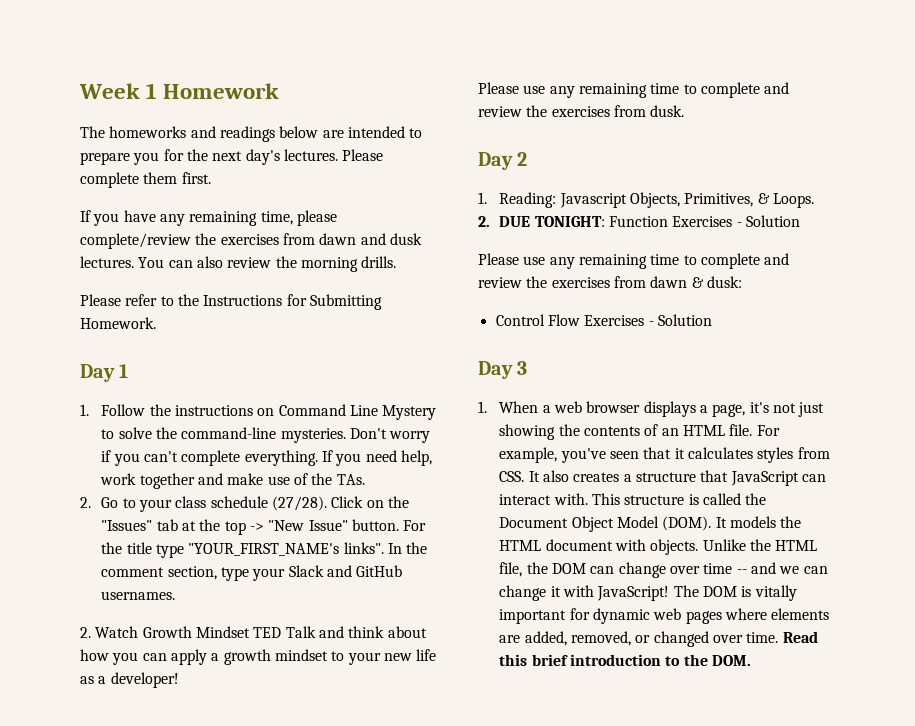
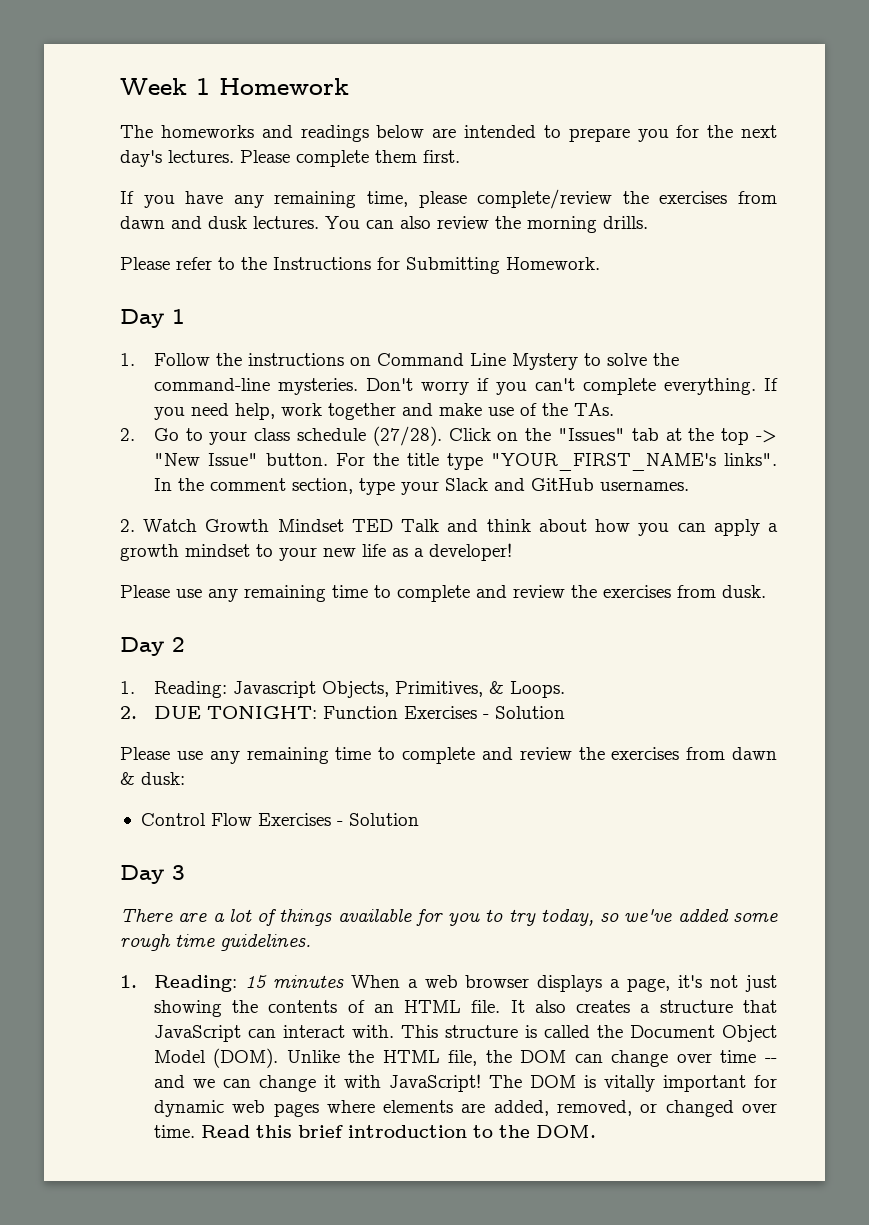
- 1. When a web browser displays a page, it's not just showing the contents of an HTML file.
+ There are a lot of things available for you to try today, so we've added some rough time guidelines.
+ 1. Reading: 15 minutes When a web browser displays a page, it's not just showing the contents of an HTML file.
- For example, you've seen that it calculates styles from CSS. It also creates a structure that JavaScript can interact with.
+ It also creates a structure that JavaScript can interact with.
- It models the HTML document with objects.

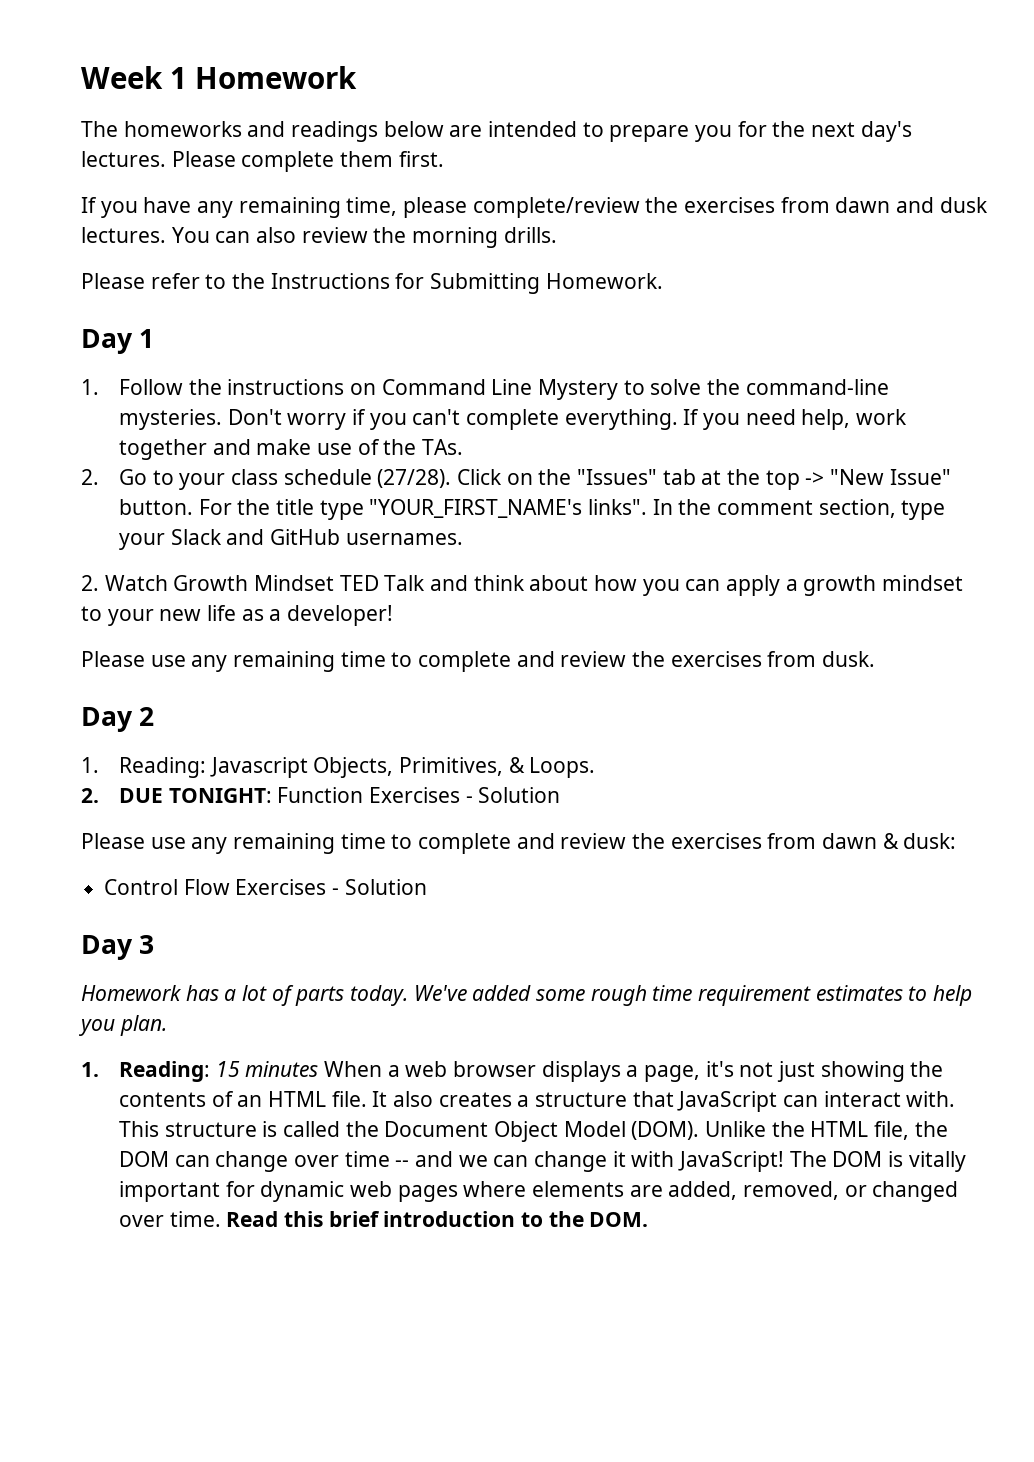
- There are a lot of things available for you to try today, so we've added some rough time guidelines.
+ Homework has a lot of parts today. We've added some rough time requirement estimates to help you plan.

